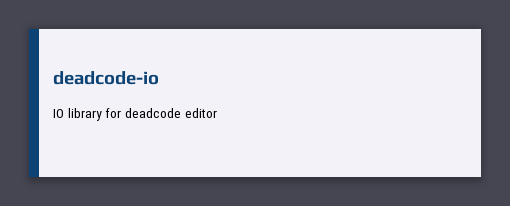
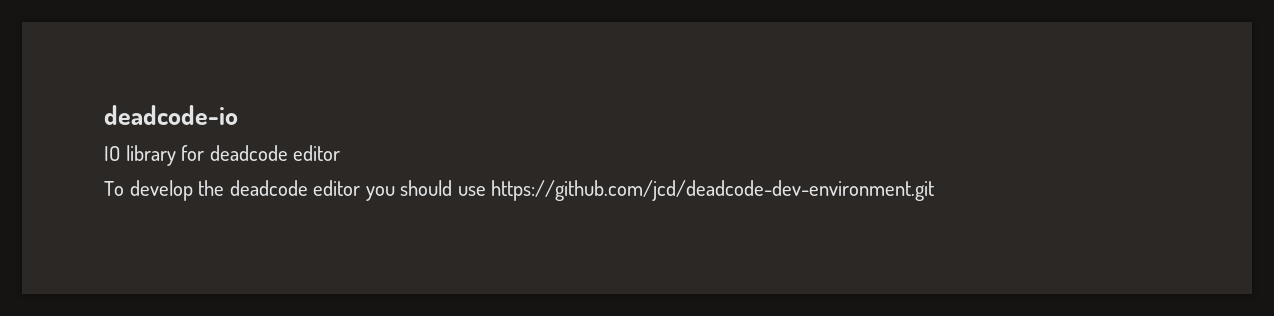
+ To develop the deadcode editor you should use https://github.com/jcd/deadcode-dev-environment.git

